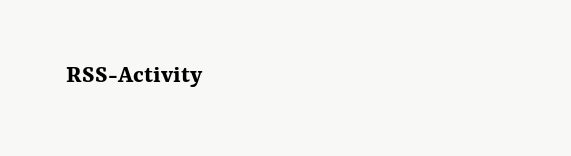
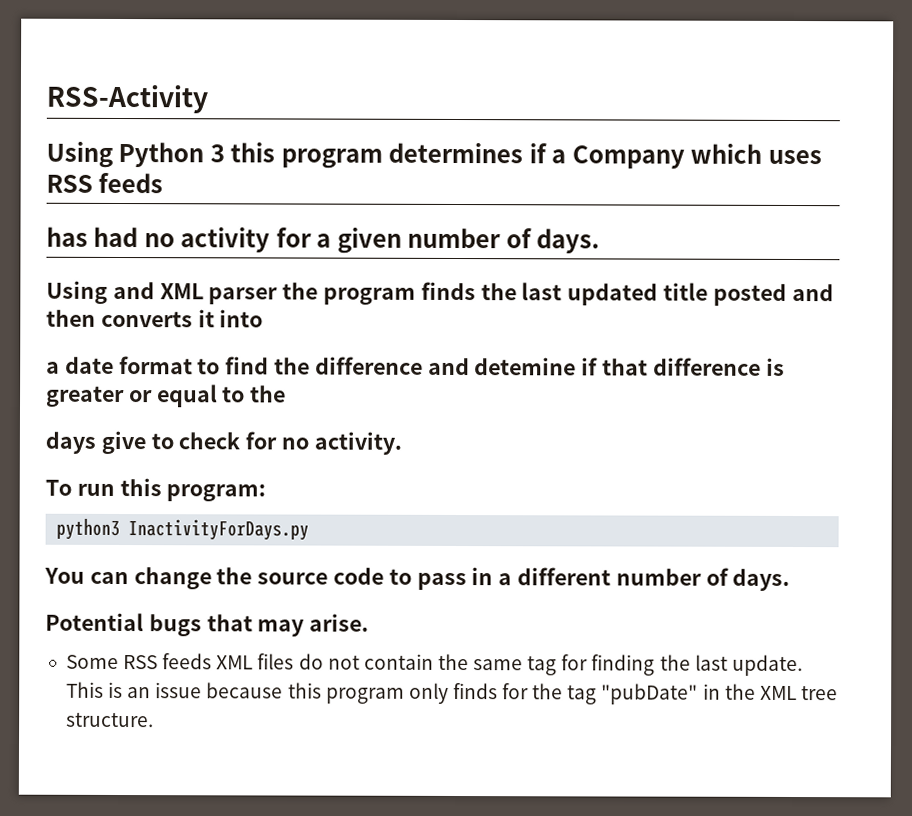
+ Using Python 3 this program determines if a Company which uses RSS feeds
+ has had no activity for a given number of days.
+ Using and XML parser the program finds the last updated title posted and then converts it into
+ a date format to find the difference and detemine if that difference is greater or equal to the
+ days give to check for no activity.
+ To run this program:
+ python3 InactivityForDays.py
+ You can change the source code to pass in a different number of days.
+ Potential bugs that may arise.
+ Some RSS feeds XML files do not contain the same tag for finding the last update. This is an issue because this program only finds for the tag "pubDate" in the XML tree structure.

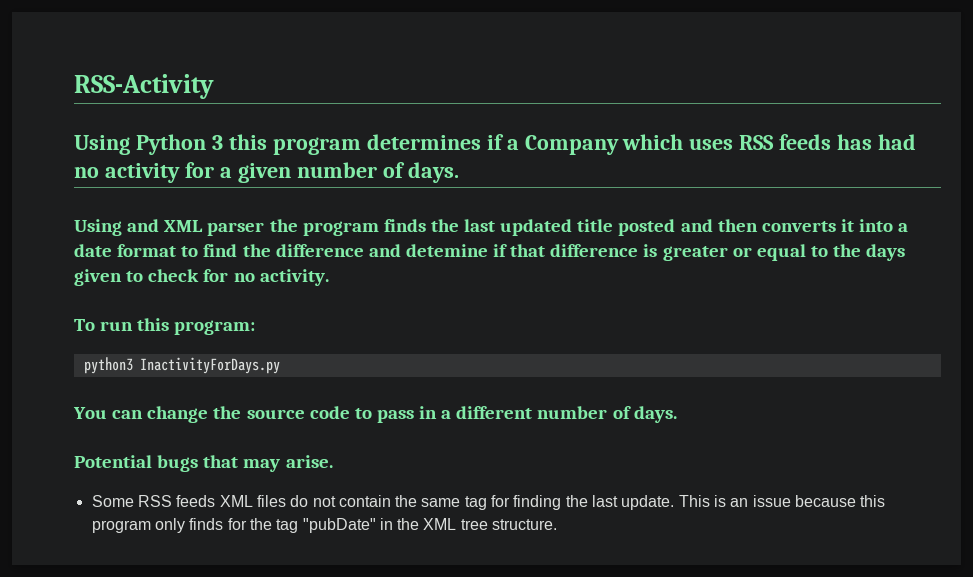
- Using Python 3 this program determines if a Company which uses RSS feeds
- has had no activity for a given number of days.
+ Using Python 3 this program determines if a Company which uses RSS feeds has had no activity for a given number of days.
- Using and XML parser the program finds the last updated title posted and then converts it into
- a date format to find the difference and detemine if that difference is greater or equal to the
- days give to check for no activity.
+ Using and XML parser the program finds the last updated title posted and then converts it into a date format to find the difference and detemine if that difference is greater or equal to the days given to check for no activity.

